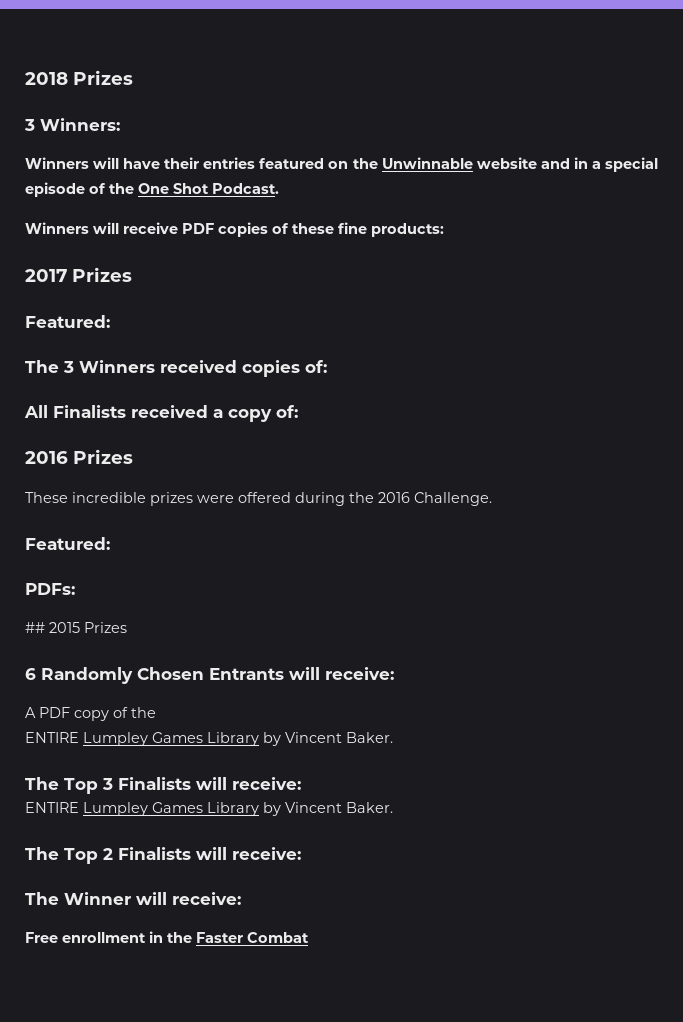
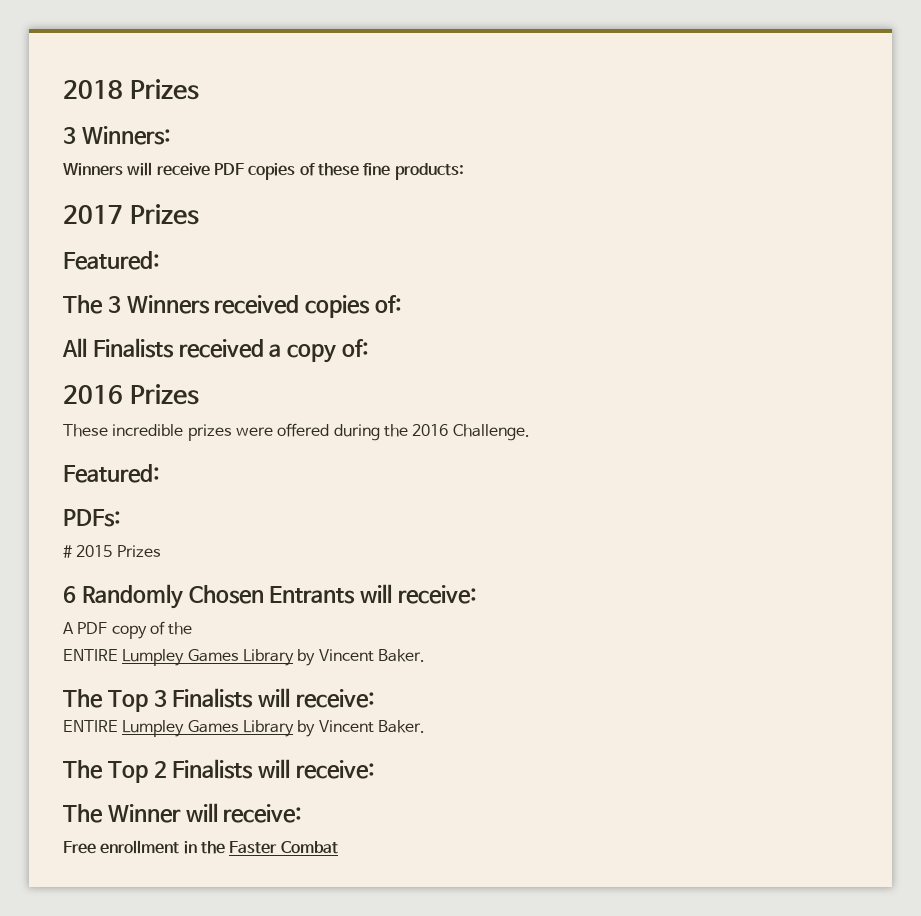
- Winners will have their entries featured on the Unwinnable website and in a special episode of the One Shot Podcast.
- ## 2015 Prizes
+ # 2015 Prizes

